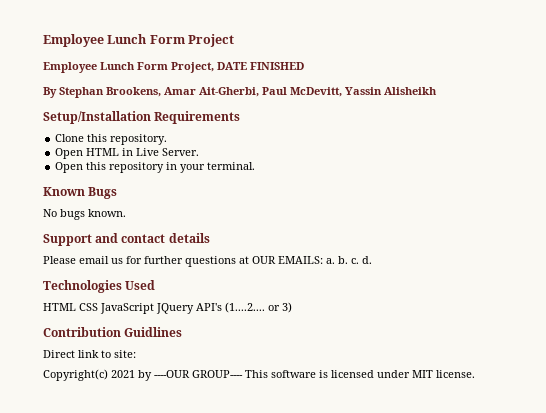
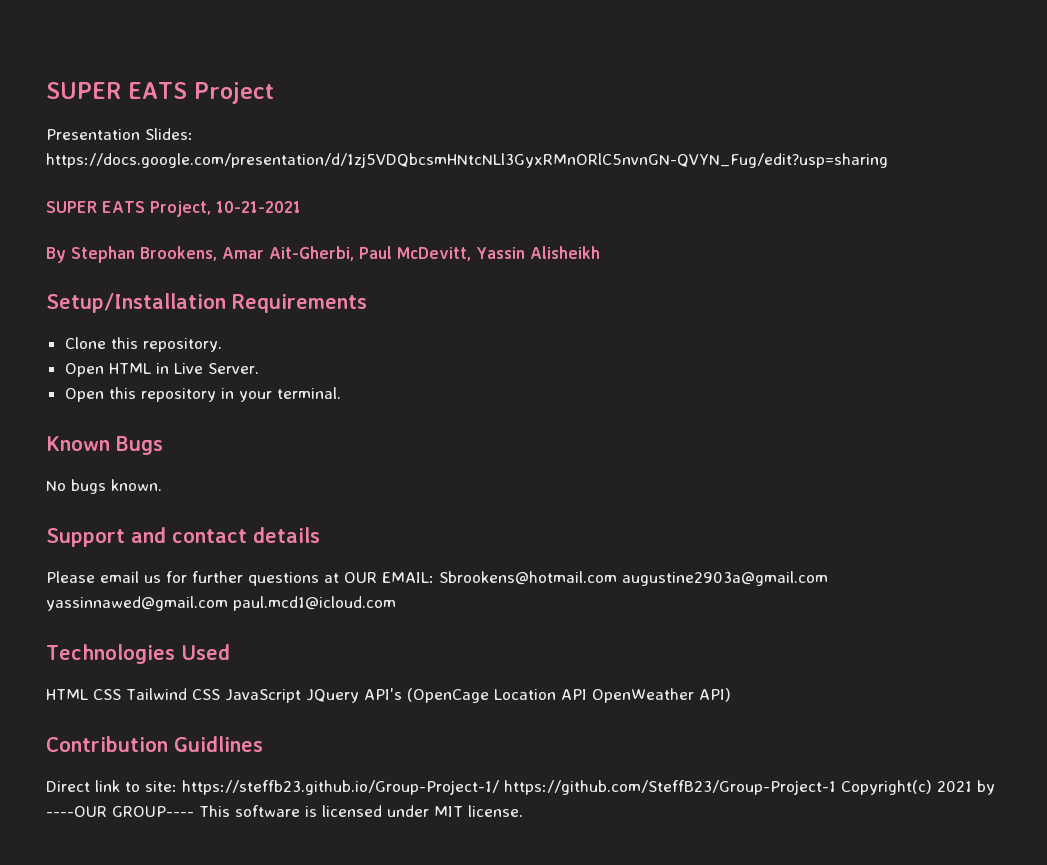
- Employee Lunch Form Project
- Employee Lunch Form Project, DATE FINISHED
+ SUPER EATS Project
+ Presentation Slides: https://docs.google.com/presentation/d/1zj5VDQbcsmHNtcNLl3GyxRMnORlC5nvnGN-QVYN_Fug/edit?usp=sharing
+ SUPER EATS Project, 10-21-2021
- Please email us for further questions at OUR EMAILS: a. b. c. d.
+ Please email us for further questions at OUR EMAIL: Sbrookens@hotmail.com augustine2903a@gmail.com yassinnawed@gmail.com paul.mcd1@icloud.com
- HTML CSS JavaScript JQuery API's (1....2.... or 3)
+ HTML CSS Tailwind CSS JavaScript JQuery API's (OpenCage Location API OpenWeather API)
- Direct link to site:
- Copyright(c) 2021 by ----OUR GROUP---- This software is licensed under MIT license.
+ Direct link to site: https://steffb23.github.io/Group-Project-1/ https://github.com/SteffB23/Group-Project-1 Copyright(c) 2021 by ----OUR GROUP---- This software is licensed under MIT license.

